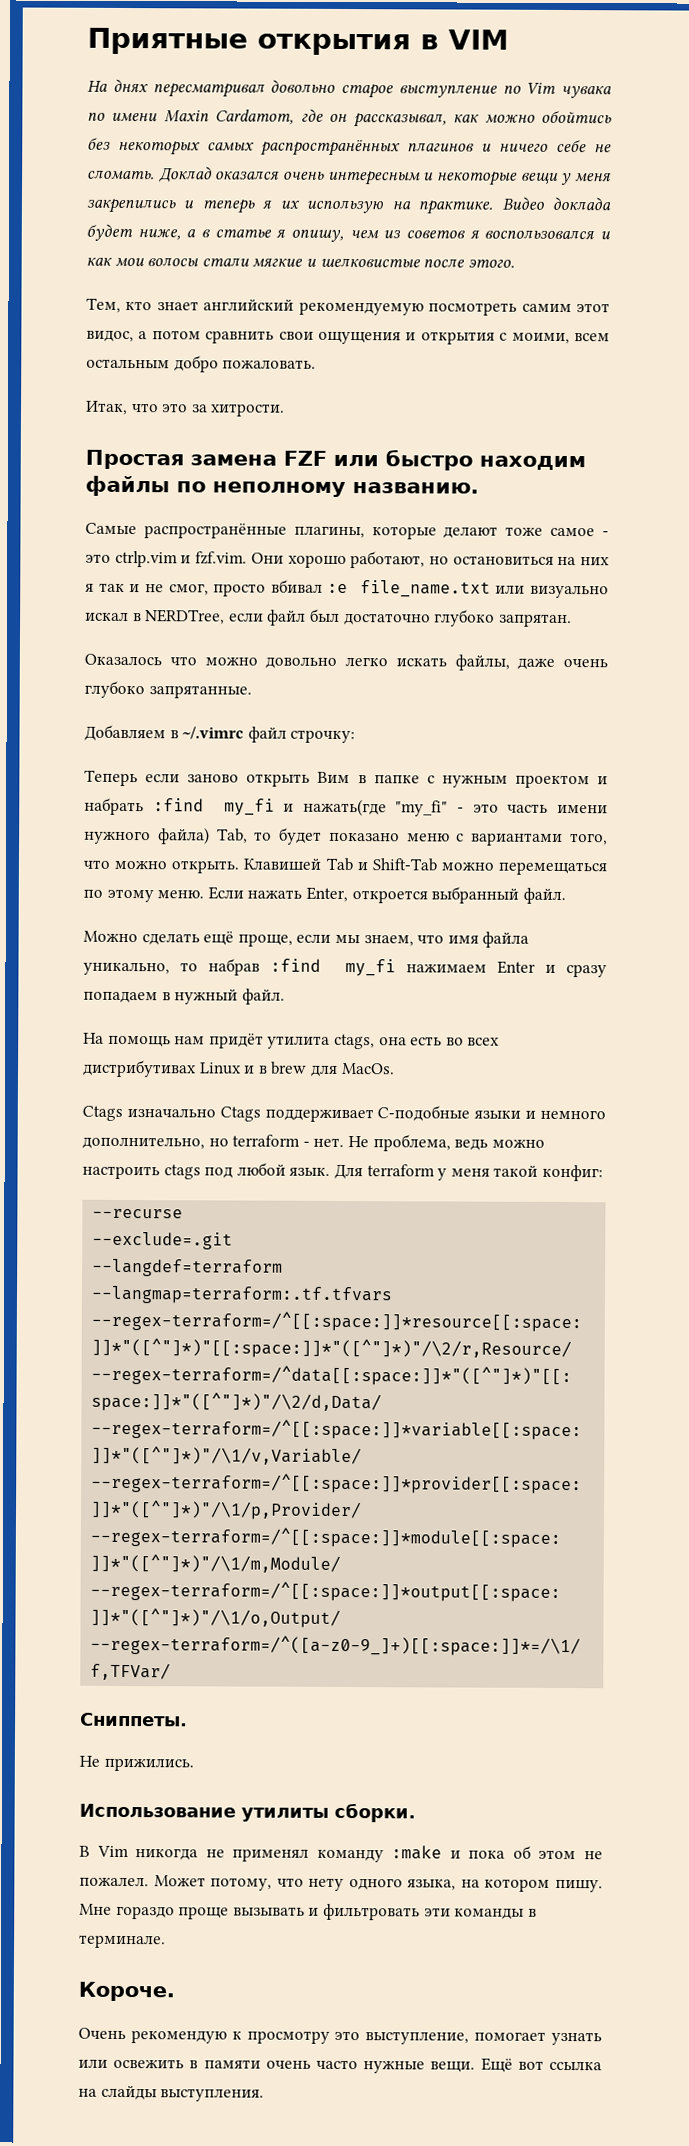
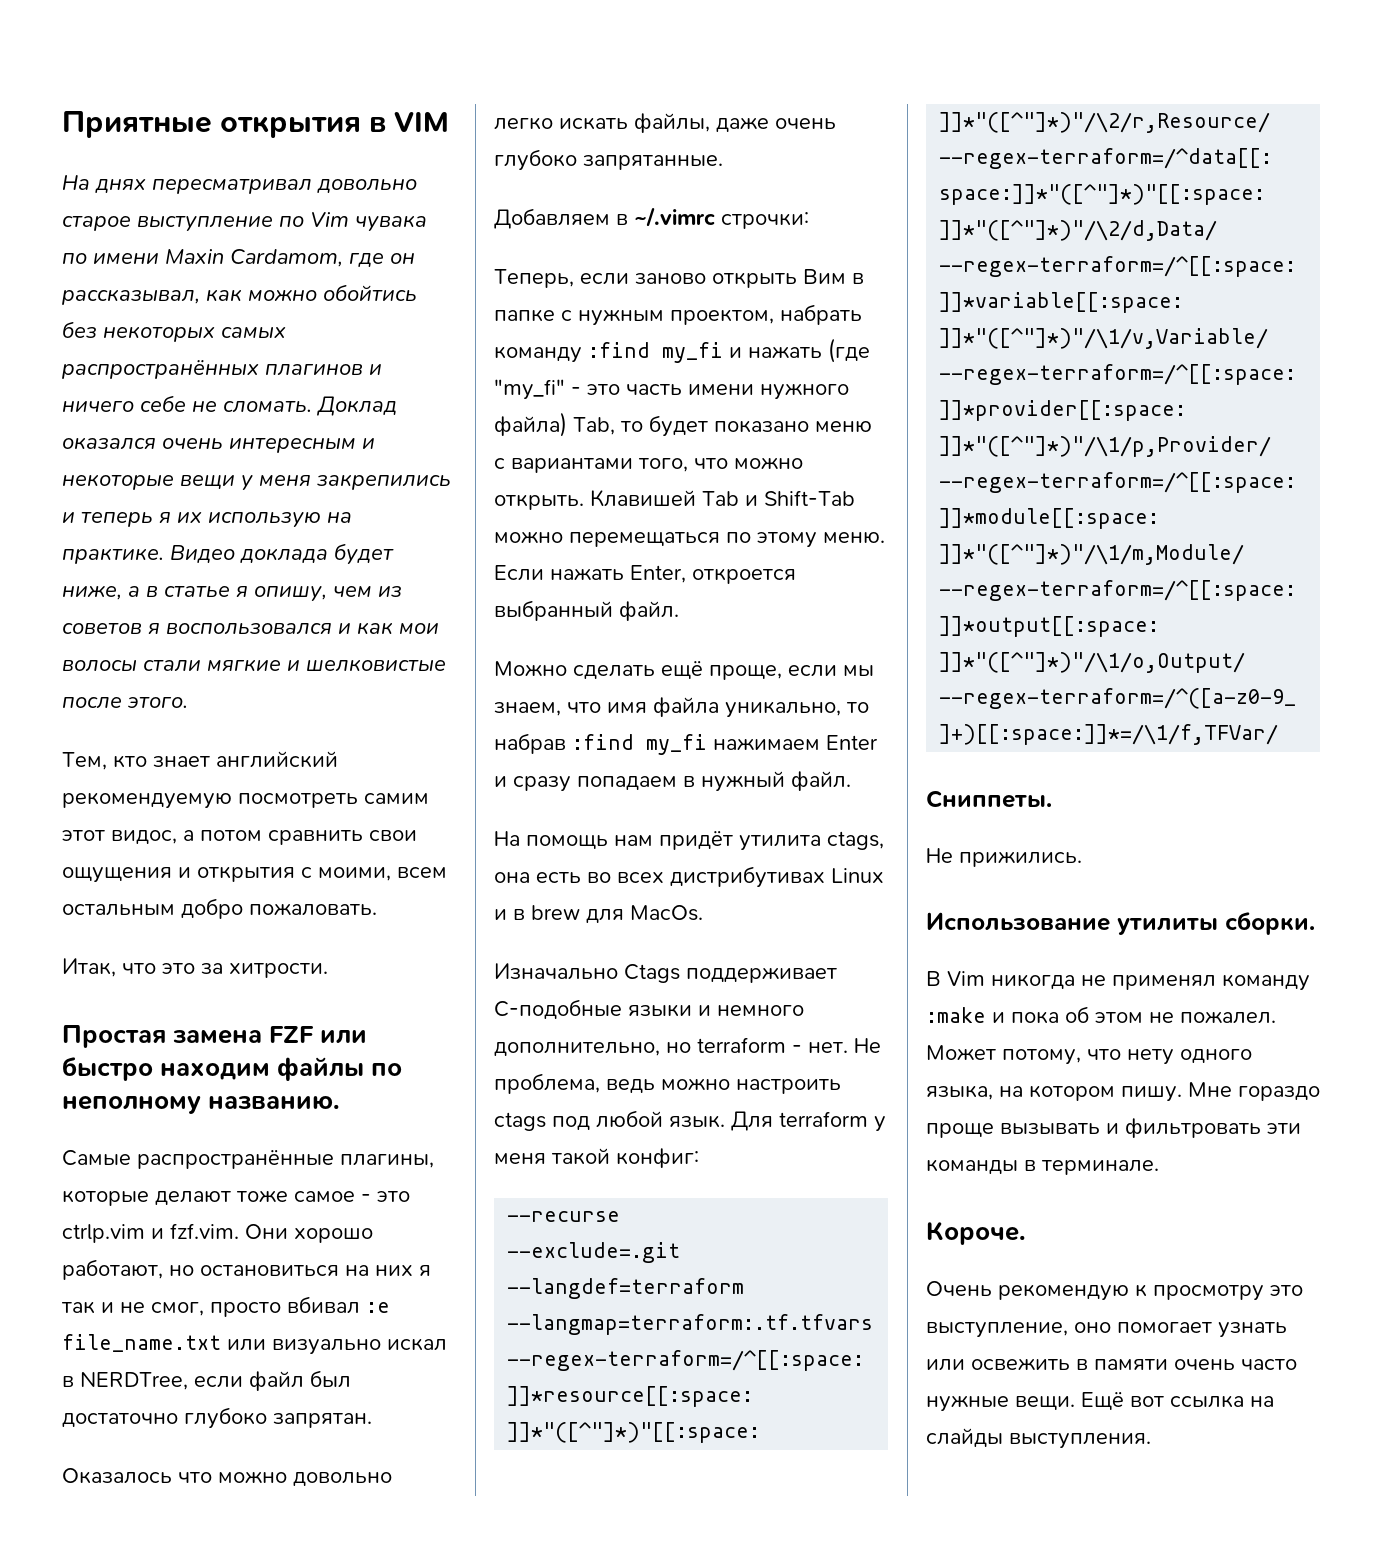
- Добавляем в ~/.vimrc файл строчку:
- Теперь если заново открыть Вим в папке с нужным проектом и набрать :find my_fi и нажать(где "my_fi" - это часть имени нужного файла) Tab, то будет показано меню с вариантами того, что можно открыть.
+ Добавляем в ~/.vimrc строчки:
+ Теперь, если заново открыть Вим в папке с нужным проектом, набрать команду :find my_fi и нажать (где "my_fi" - это часть имени нужного файла) Tab, то будет показано меню с вариантами того, что можно открыть.
- Ctags изначально Ctags поддерживает C-подобные языки и немного дополнительно, но terraform - нет.
+ Изначально Ctags поддерживает C-подобные языки и немного дополнительно, но terraform - нет.
- Очень рекомендую к просмотру это выступление, помогает узнать или освежить в памяти очень часто нужные вещи.
+ Очень рекомендую к просмотру это выступление, оно помогает узнать или освежить в памяти очень часто нужные вещи.

